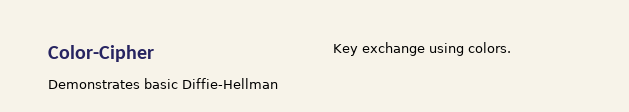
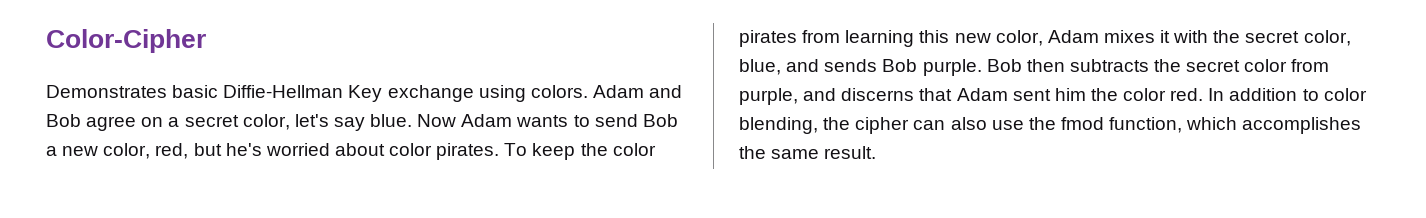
+ Adam and Bob agree on a secret color, let's say blue. Now Adam wants to send Bob a new color, red, but he's worried about color pirates. To keep the color pirates from learning this new color, Adam mixes it with the secret color, blue, and sends Bob purple. Bob then subtracts the secret color from purple, and discerns that Adam sent him the color red. In addition to color blending, the cipher can also use the fmod function, which accomplishes the same result.

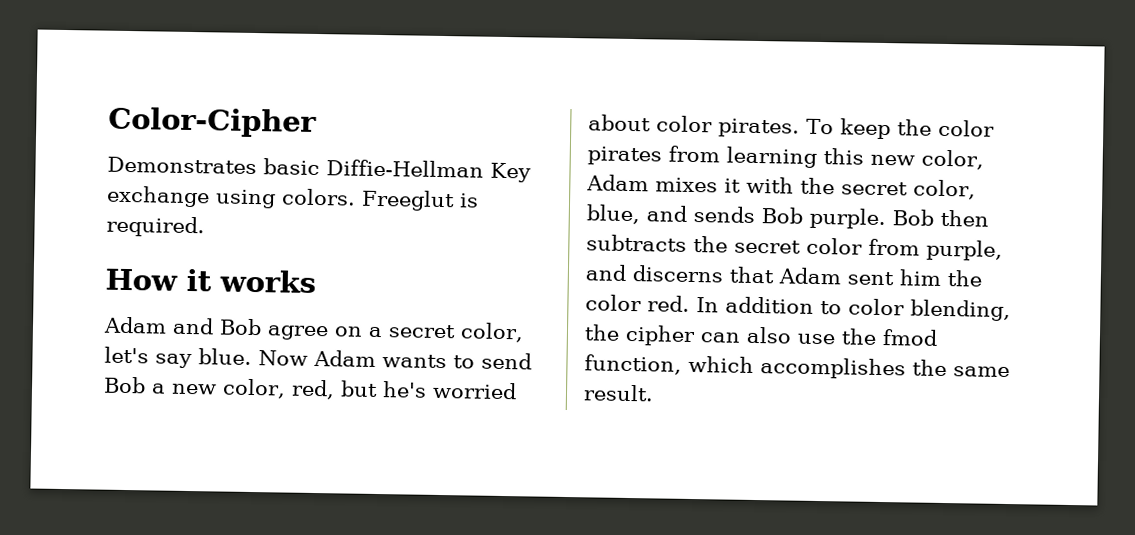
- Demonstrates basic Diffie-Hellman Key exchange using colors. Adam and Bob agree on a secret color, let's say blue.
+ Demonstrates basic Diffie-Hellman Key exchange using colors. Freeglut is required.
+ How it works
+ Adam and Bob agree on a secret color, let's say blue.

